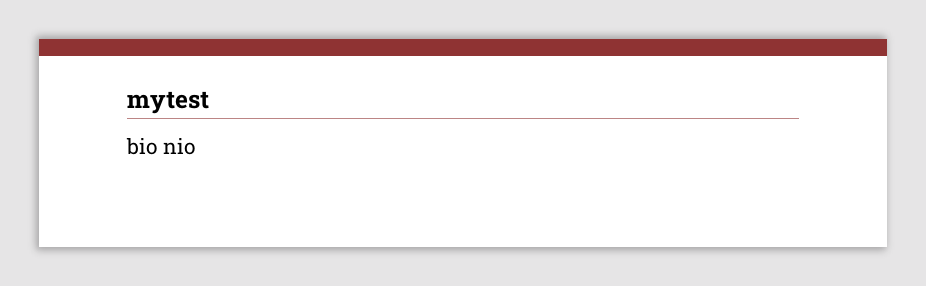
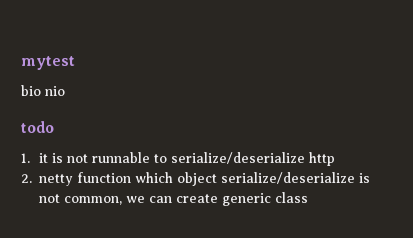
+ todo
+ 1. it is not runnable to serialize/deserialize http
+ 2. netty function which object serialize/deserialize is not common, we can create generic class

